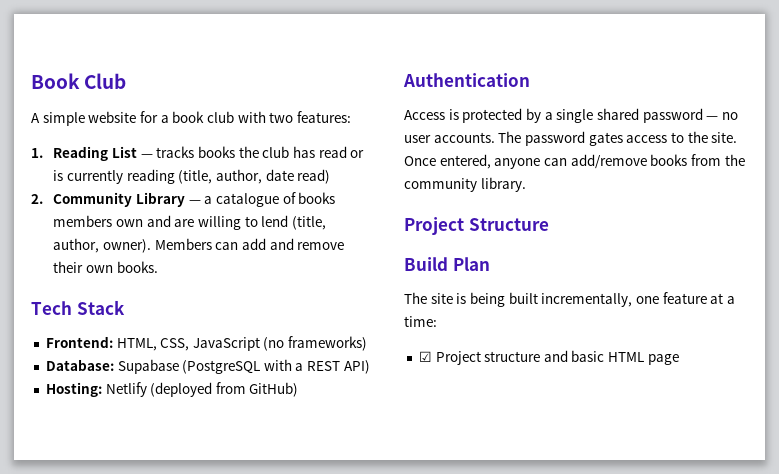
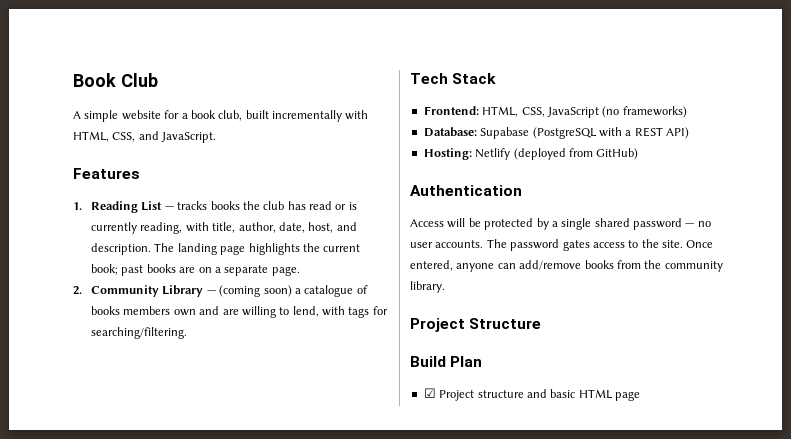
- A simple website for a book club with two features:
+ A simple website for a book club, built incrementally with HTML, CSS, and JavaScript.
+ Features
- 1. Reading List — tracks books the club has read or is currently reading (title, author, date read)
+ 1. Reading List — tracks books the club has read or is currently reading, with title, author, date, host, and description. The landing page highlights the current book; past books are on a separate page.
- 2. Community Library — a catalogue of books members own and are willing to lend (title, author, owner). Members can add and remove their own books.
+ 2. Community Library — (coming soon) a catalogue of books members own and are willing to lend, with tags for searching/filtering.
- Access is protected by a single shared password — no user accounts.
+ Access will be protected by a single shared password — no user accounts.
- The site is being built incrementally, one feature at a time:

